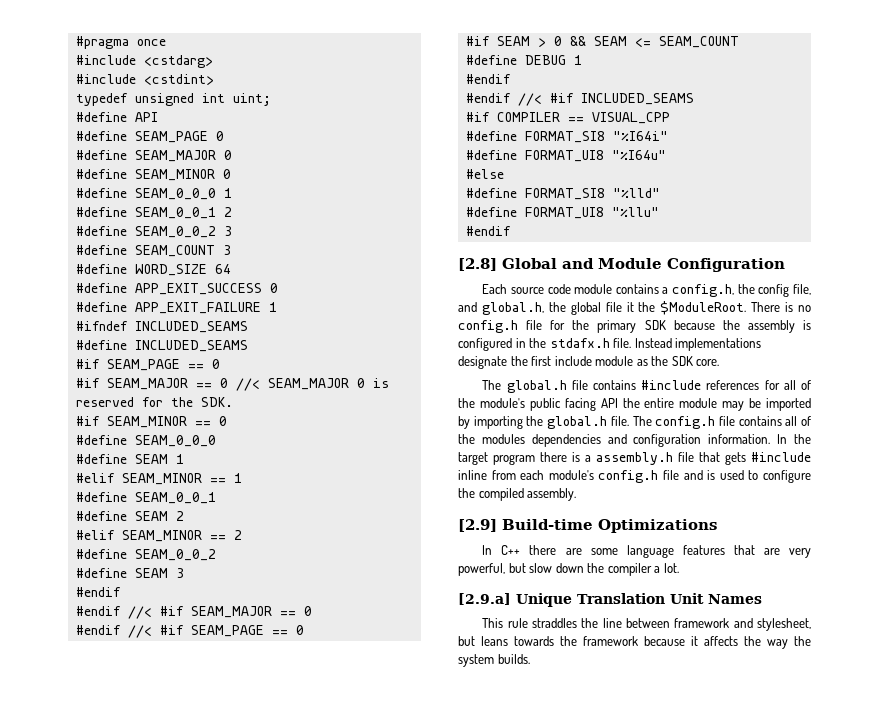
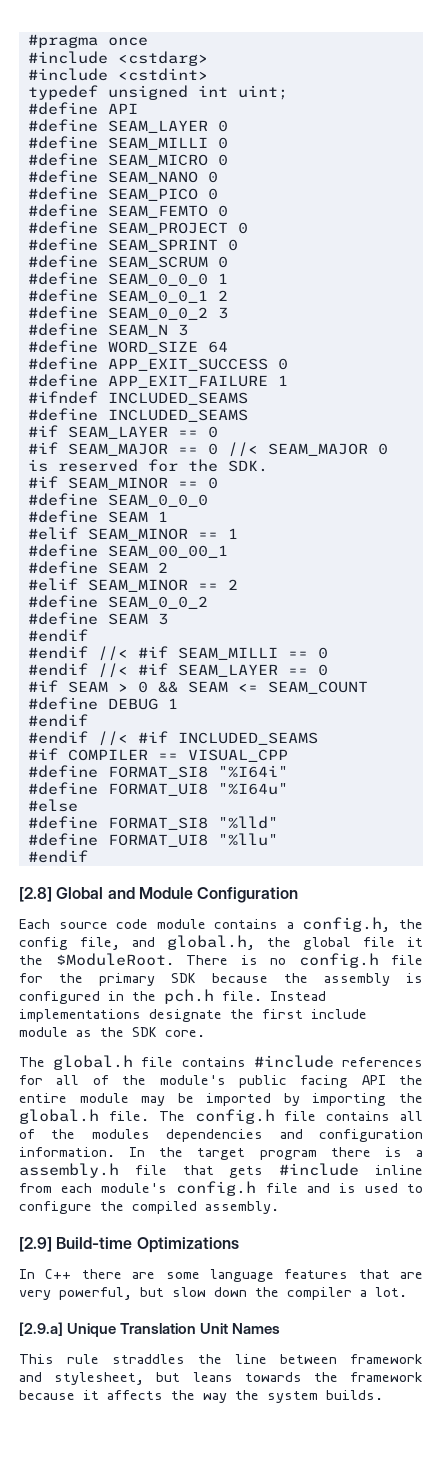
- #define SEAM_PAGE 0
- #define SEAM_MAJOR 0
- #define SEAM_MINOR 0
+ #define SEAM_LAYER 0
+ #define SEAM_MILLI 0
+ #define SEAM_MICRO 0
+ #define SEAM_NANO 0
+ #define SEAM_PICO 0
+ #define SEAM_FEMTO 0
+ #define SEAM_PROJECT 0
+ #define SEAM_SPRINT 0
+ #define SEAM_SCRUM 0
- #define SEAM_COUNT 3
+ #define SEAM_N 3
  #define INCLUDED_SEAMS
- #if SEAM_PAGE == 0
+ #if SEAM_LAYER == 0
  #elif SEAM_MINOR == 1
- #define SEAM_0_0_1
+ #define SEAM_00_00_1
- #endif //< #if SEAM_MAJOR == 0
+ #endif //< #if SEAM_MILLI == 0
- #endif //< #if SEAM_PAGE == 0
+ #endif //< #if SEAM_LAYER == 0
- There is no config.h file for the primary SDK because the assembly is configured in the stdafx.h file.
+ There is no config.h file for the primary SDK because the assembly is configured in the pch.h file.

